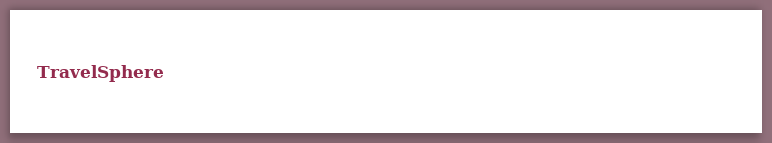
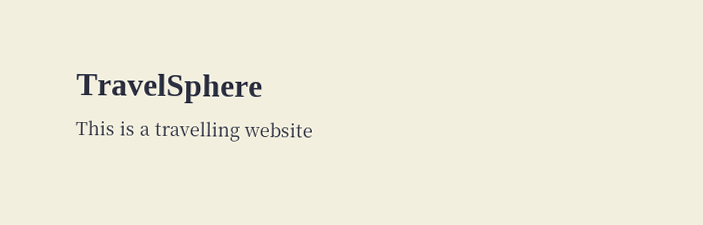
+ This is a travelling website

